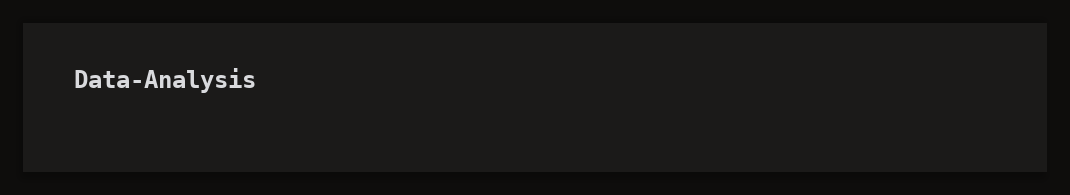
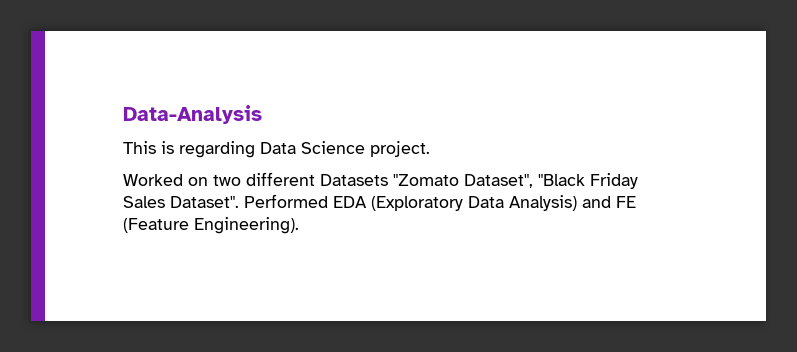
+ This is regarding Data Science project.
+ Worked on two different Datasets "Zomato Dataset", "Black Friday Sales Dataset". Performed EDA (Exploratory Data Analysis) and FE (Feature Engineering).

